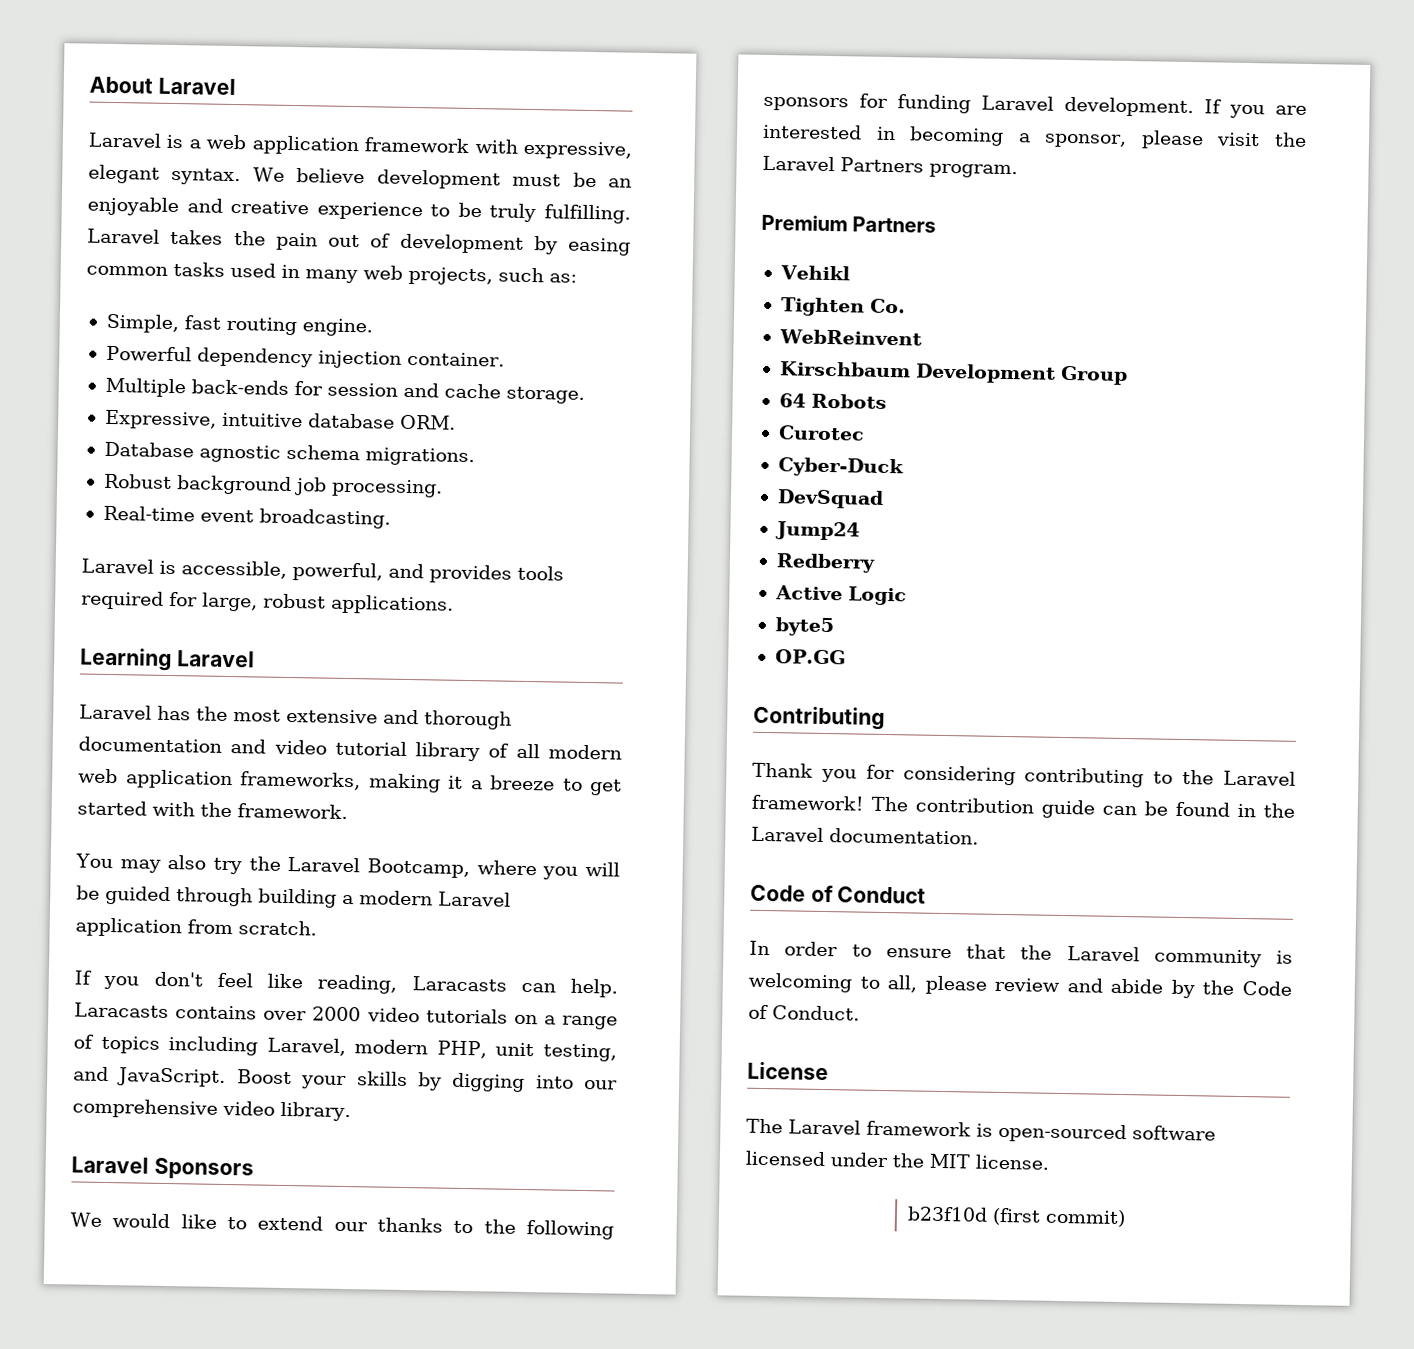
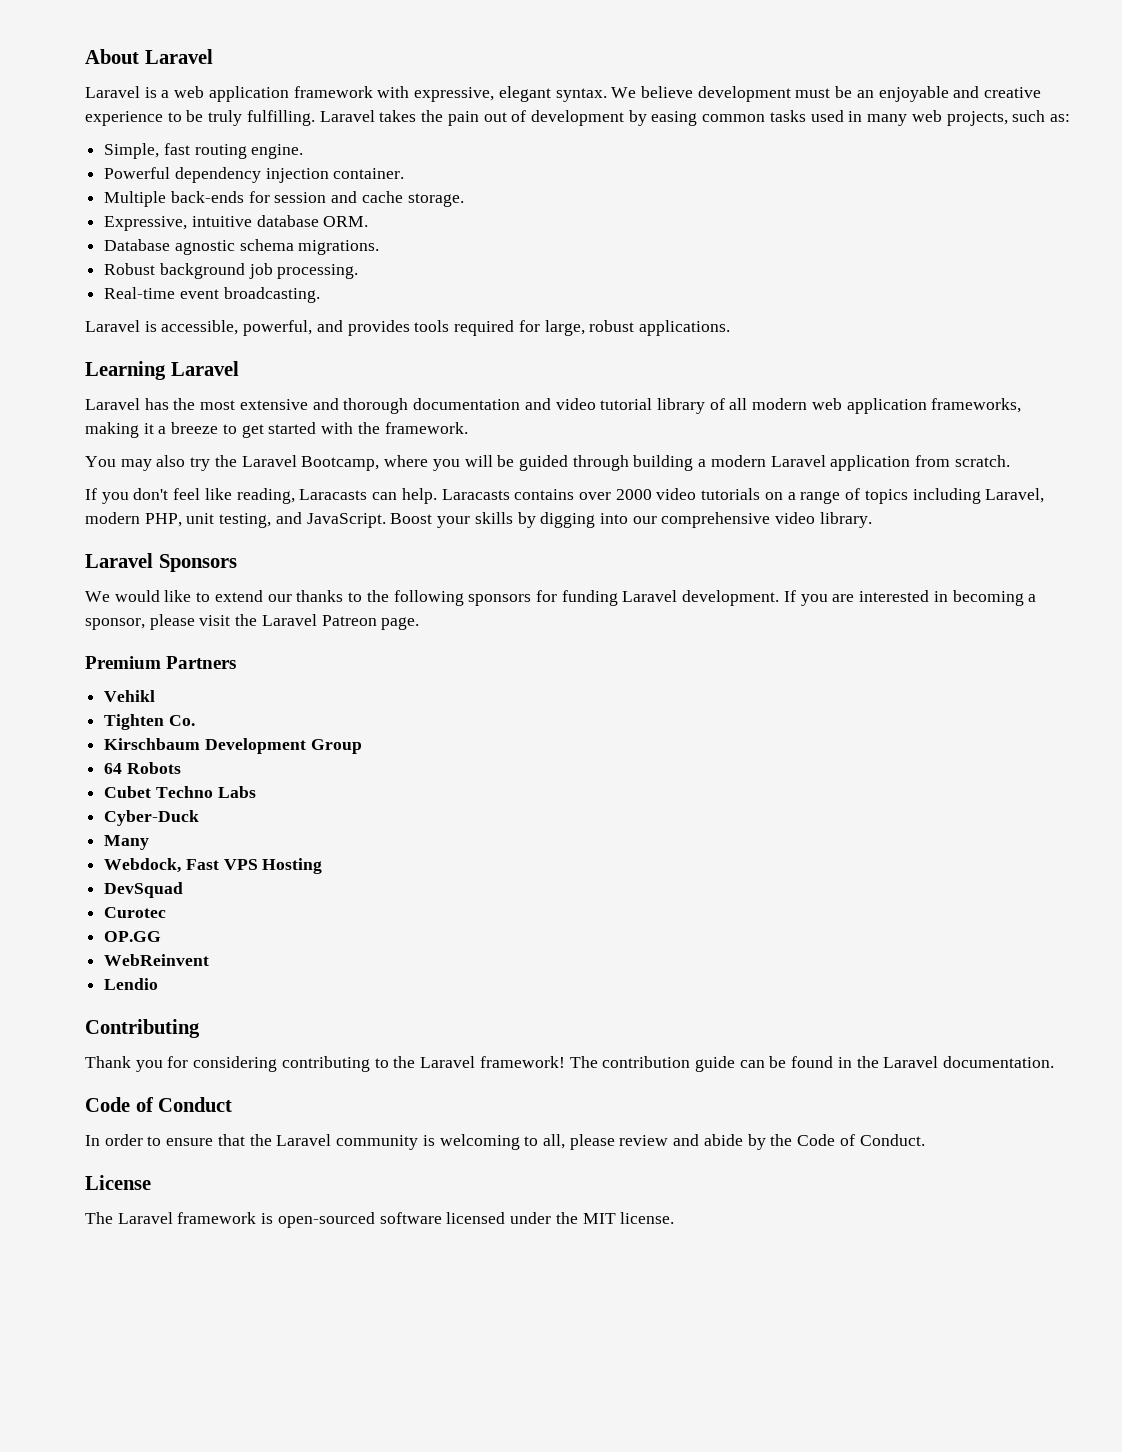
- If you are interested in becoming a sponsor, please visit the Laravel Partners program.
+ If you are interested in becoming a sponsor, please visit the Laravel Patreon page.
- WebReinvent
+ Cubet Techno Labs
+ Cyber-Duck
+ Many
+ Webdock, Fast VPS Hosting
+ DevSquad
  Curotec
- Cyber-Duck
- DevSquad
- Jump24
- Redberry
- Active Logic
- byte5
+ WebReinvent
+ Lendio
- b23f10d (first commit)

